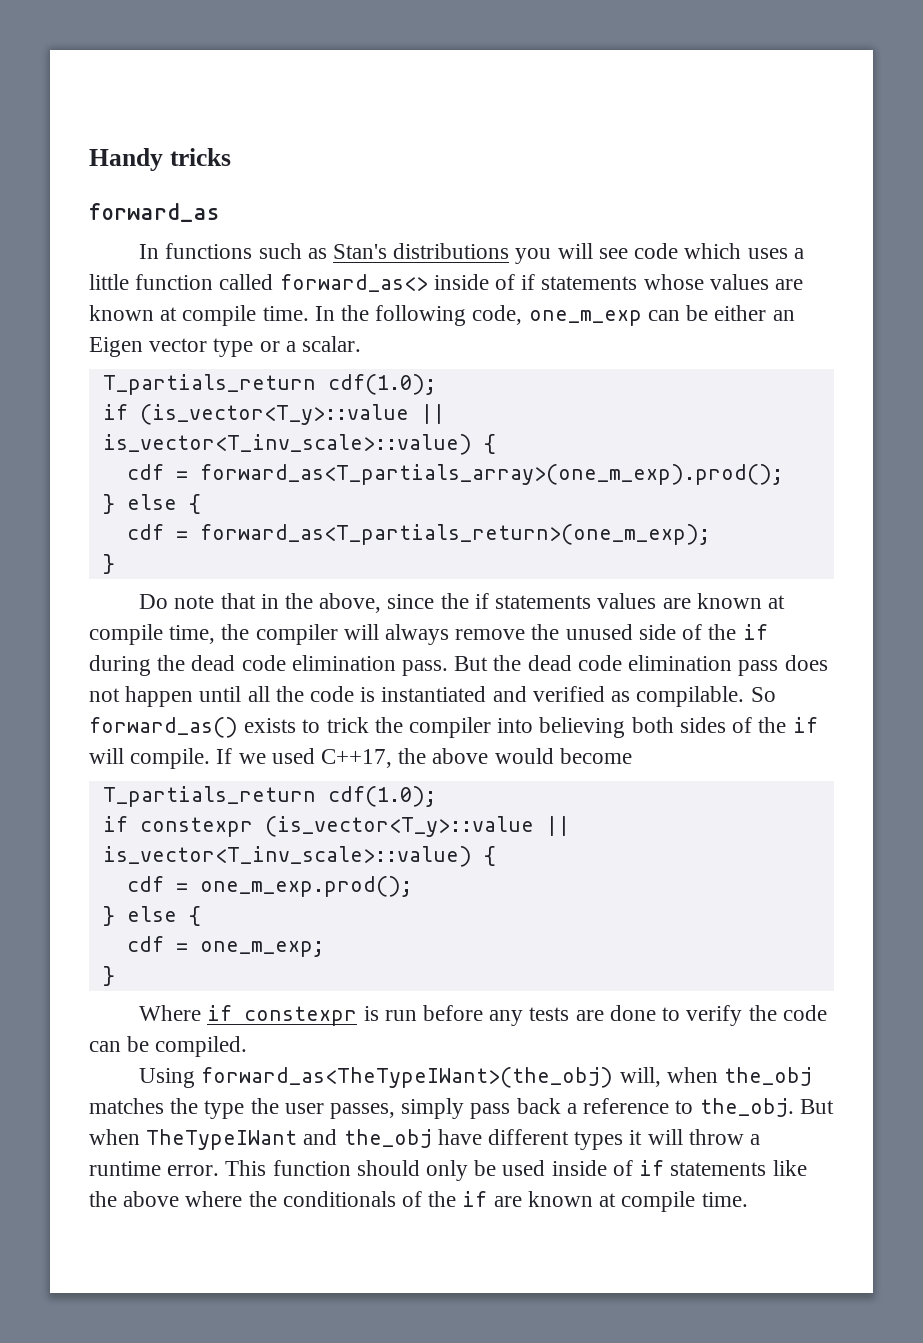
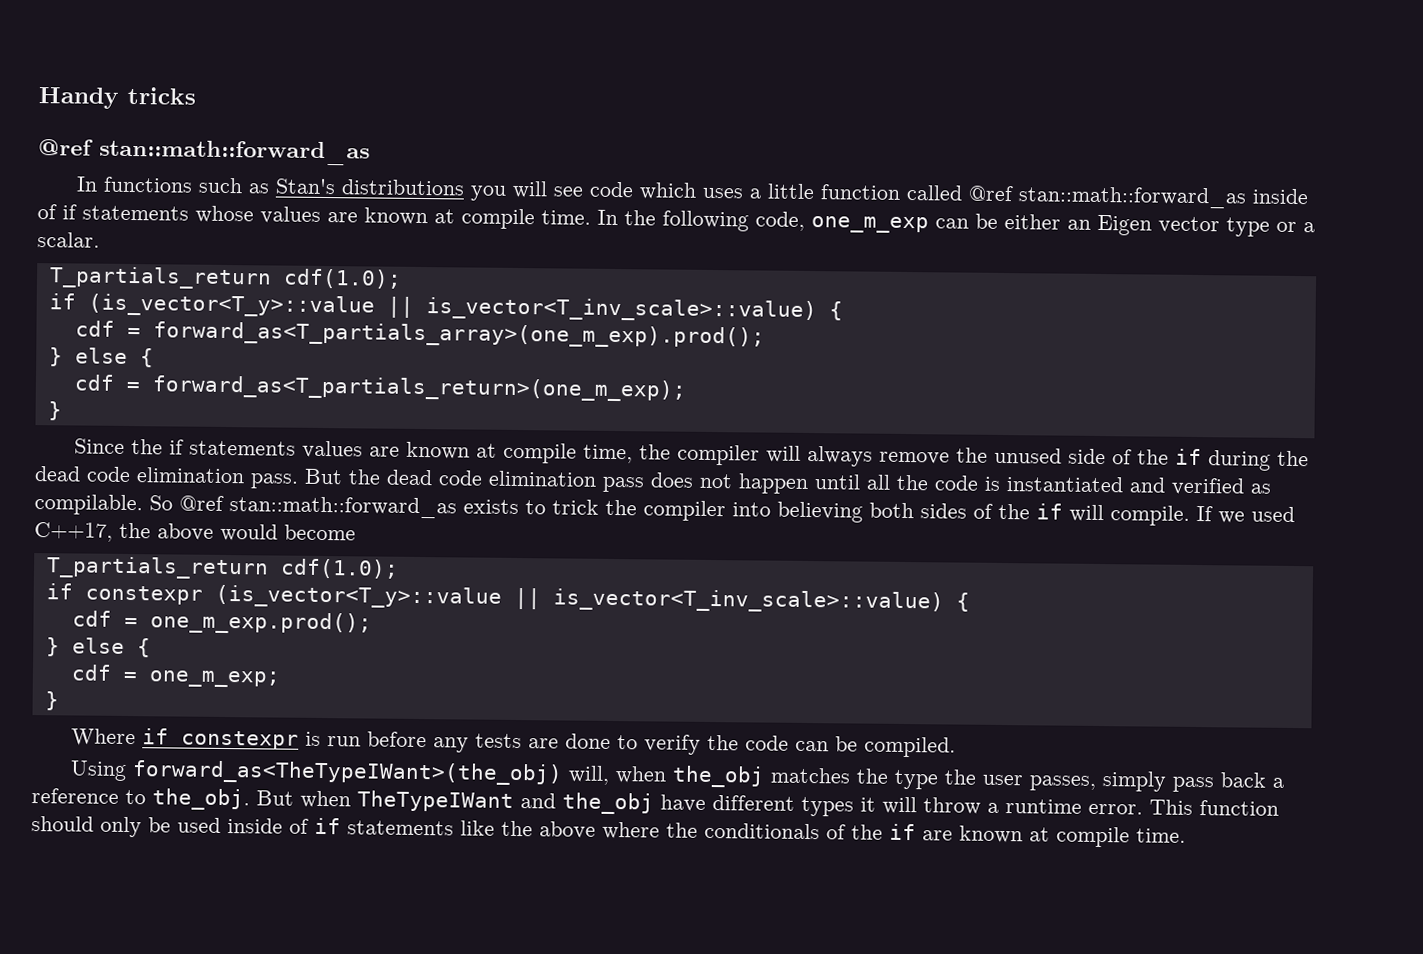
  Handy tricks
- forward_as
+ @ref stan::math::forward_as
- In functions such as Stan's distributions you will see code which uses a little function called forward_as<> inside of if statements whose values are known at compile time.
+ In functions such as Stan's distributions you will see code which uses a little function called @ref stan::math::forward_as inside of if statements whose values are known at compile time.
- Do note that in the above, since the if statements values are known at compile time, the compiler will always remove the unused side of the if during the dead code elimination pass.
+ Since the if statements values are known at compile time, the compiler will always remove the unused side of the if during the dead code elimination pass.
- So forward_as() exists to trick the compiler into believing both sides of the if will compile.
+ So @ref stan::math::forward_as exists to trick the compiler into believing both sides of the if will compile.

